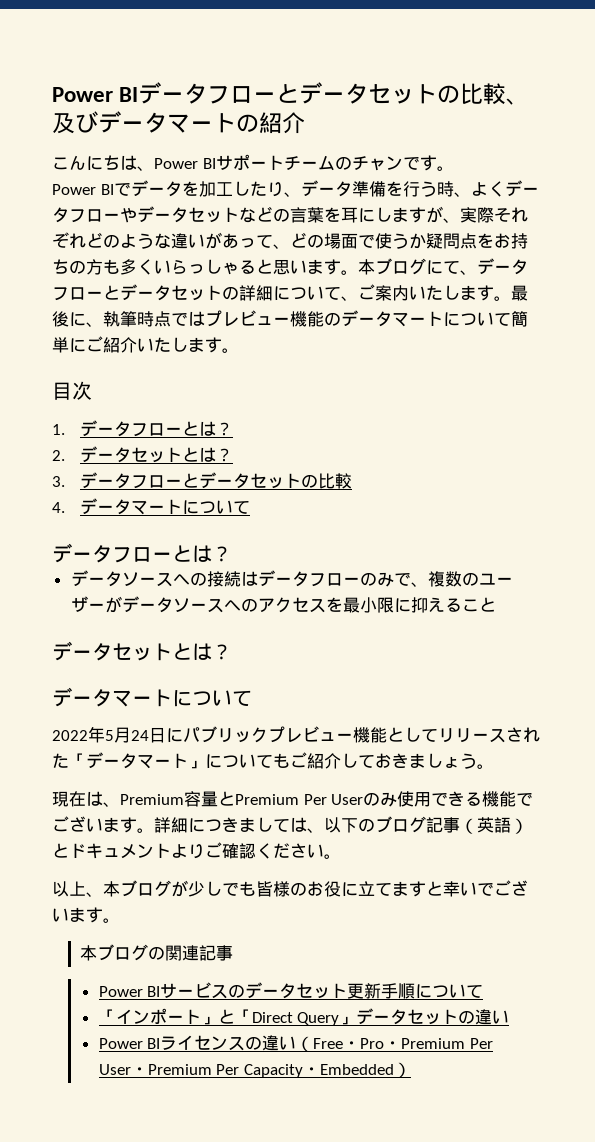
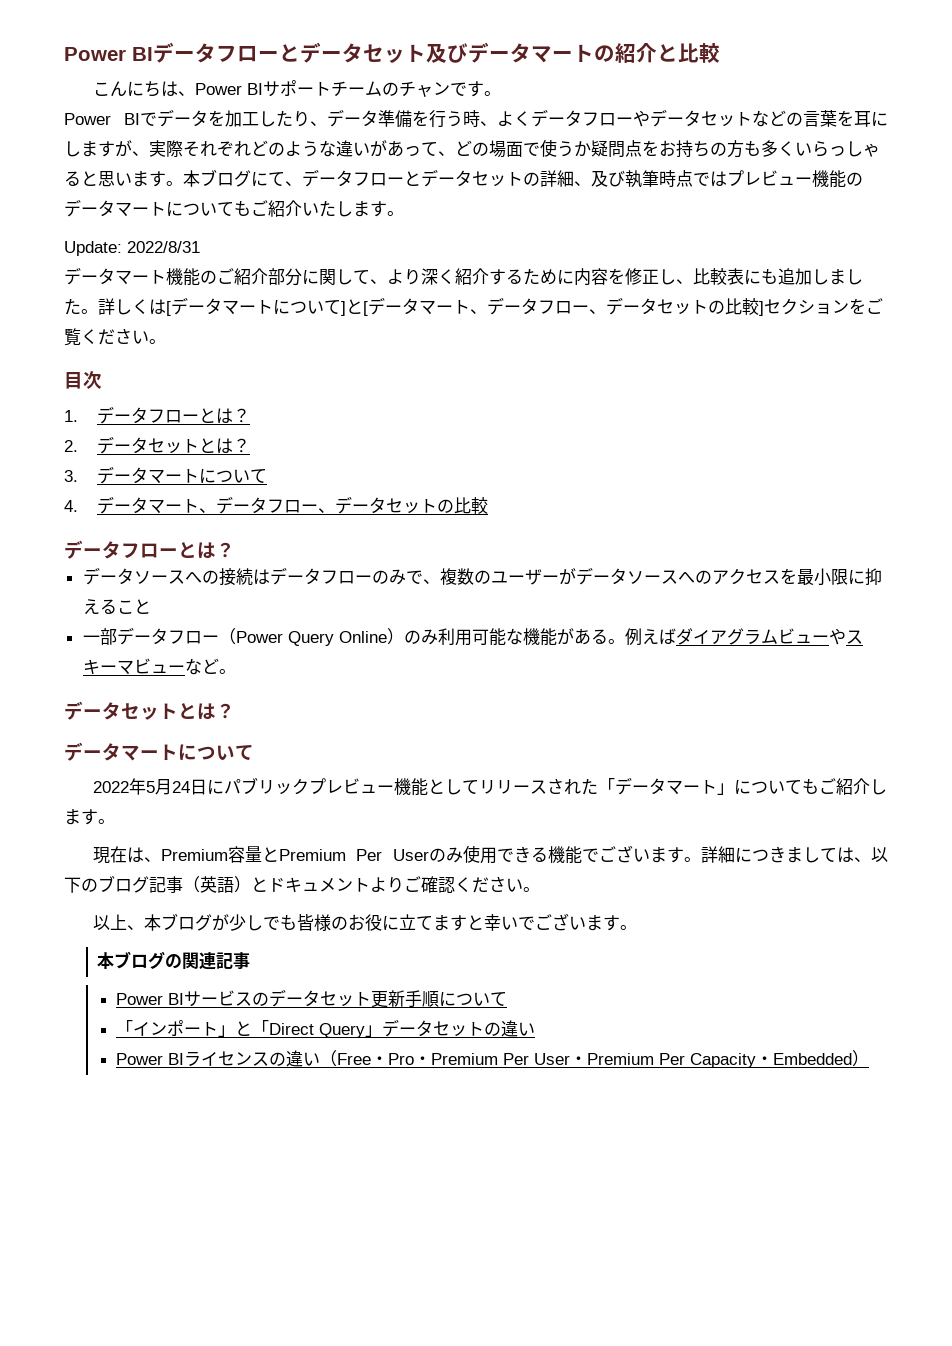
- Power BIデータフローとデータセットの比較、及びデータマートの紹介
+ Power BIデータフローとデータセット及びデータマートの紹介と比較
- 本ブログにて、データフローとデータセットの詳細について、ご案内いたします。最後に、執筆時点ではプレビュー機能のデータマートについて簡単にご紹介いたします。
+ 本ブログにて、データフローとデータセットの詳細、及び執筆時点ではプレビュー機能のデータマートについてもご紹介いたします。
+ Update: 2022/8/31
+ データマート機能のご紹介部分に関して、より深く紹介するために内容を修正し、比較表にも追加しました。詳しくは[データマートについて]と[データマート、データフロー、データセットの比較]セクションをご覧ください。
- 3.データフローとデータセットの比較
- 4.データマートについて
+ 3.データマートについて
+ 4.データマート、データフロー、データセットの比較
+ 一部データフロー（Power Query Online）のみ利用可能な機能がある。例えばダイアグラムビューやスキーマビューなど。
- 2022年5月24日にパブリックプレビュー機能としてリリースされた「データマート」についてもご紹介しておきましょう。
+ 2022年5月24日にパブリックプレビュー機能としてリリースされた「データマート」についてもご紹介します。

